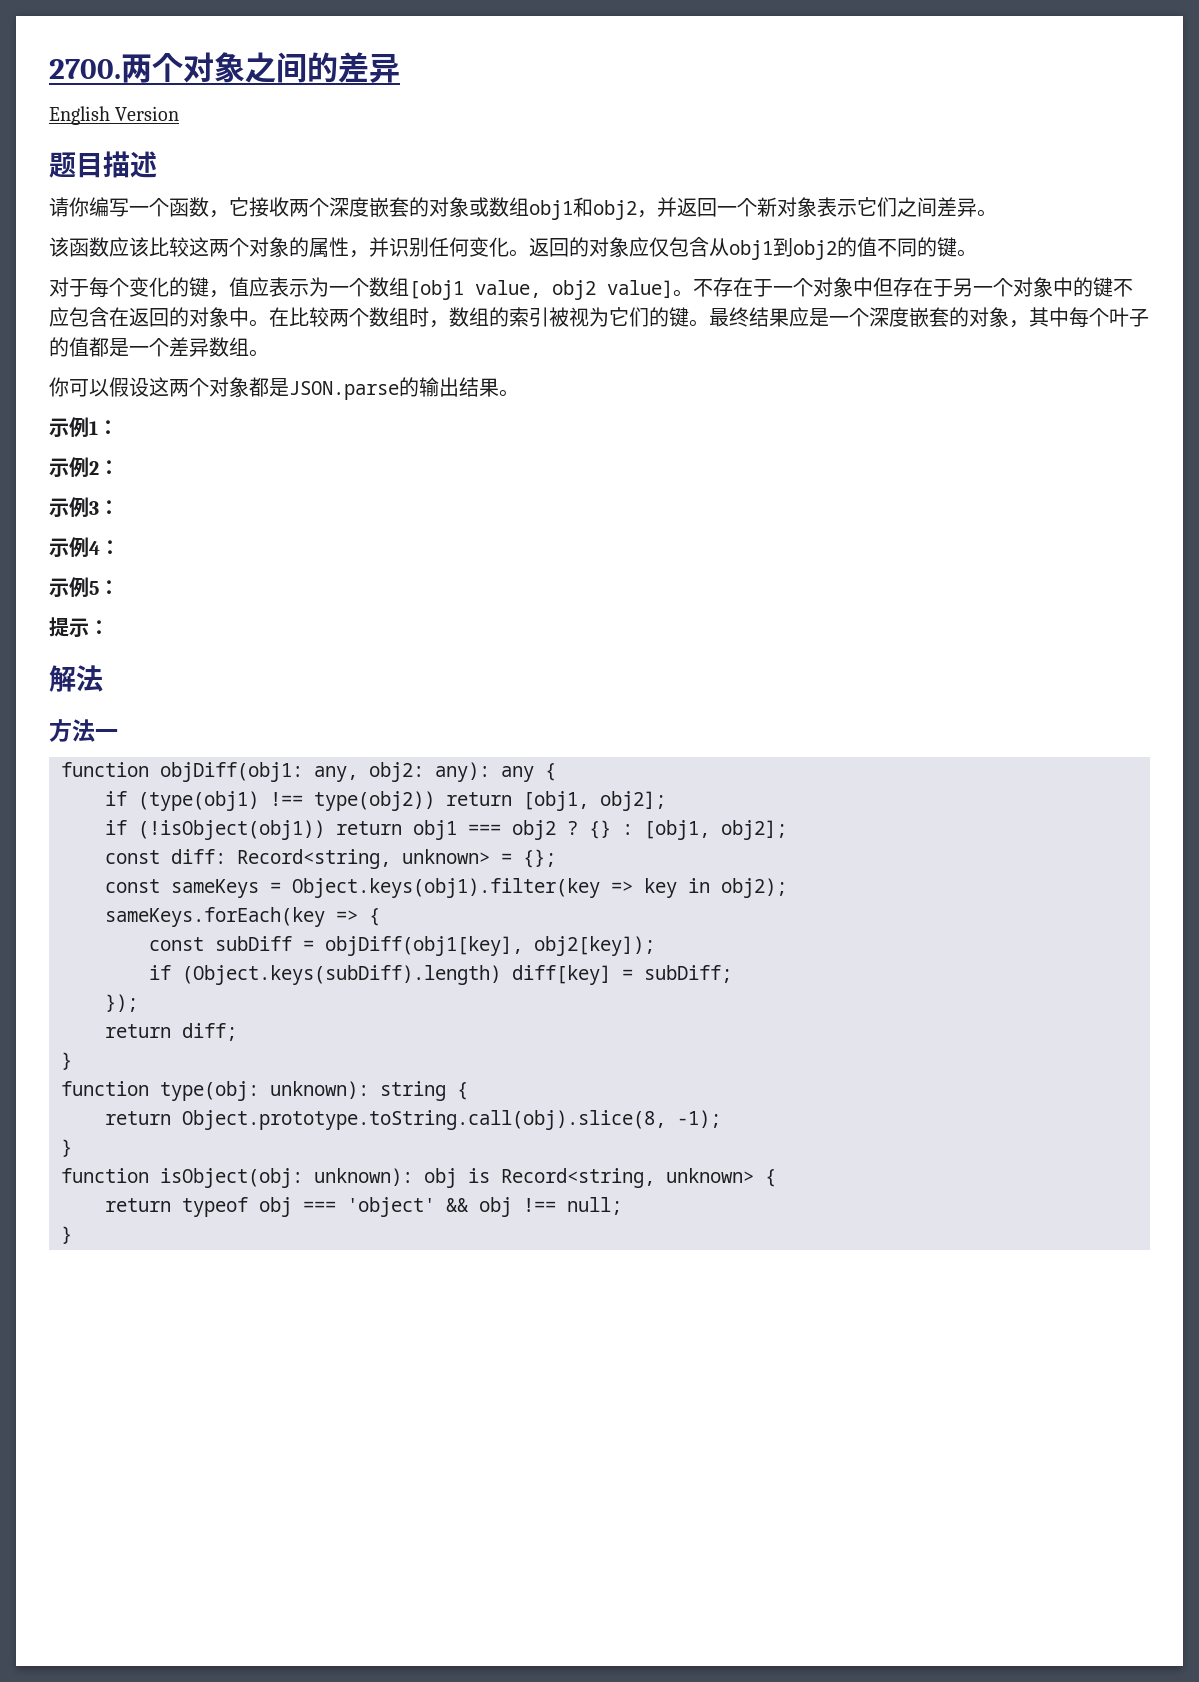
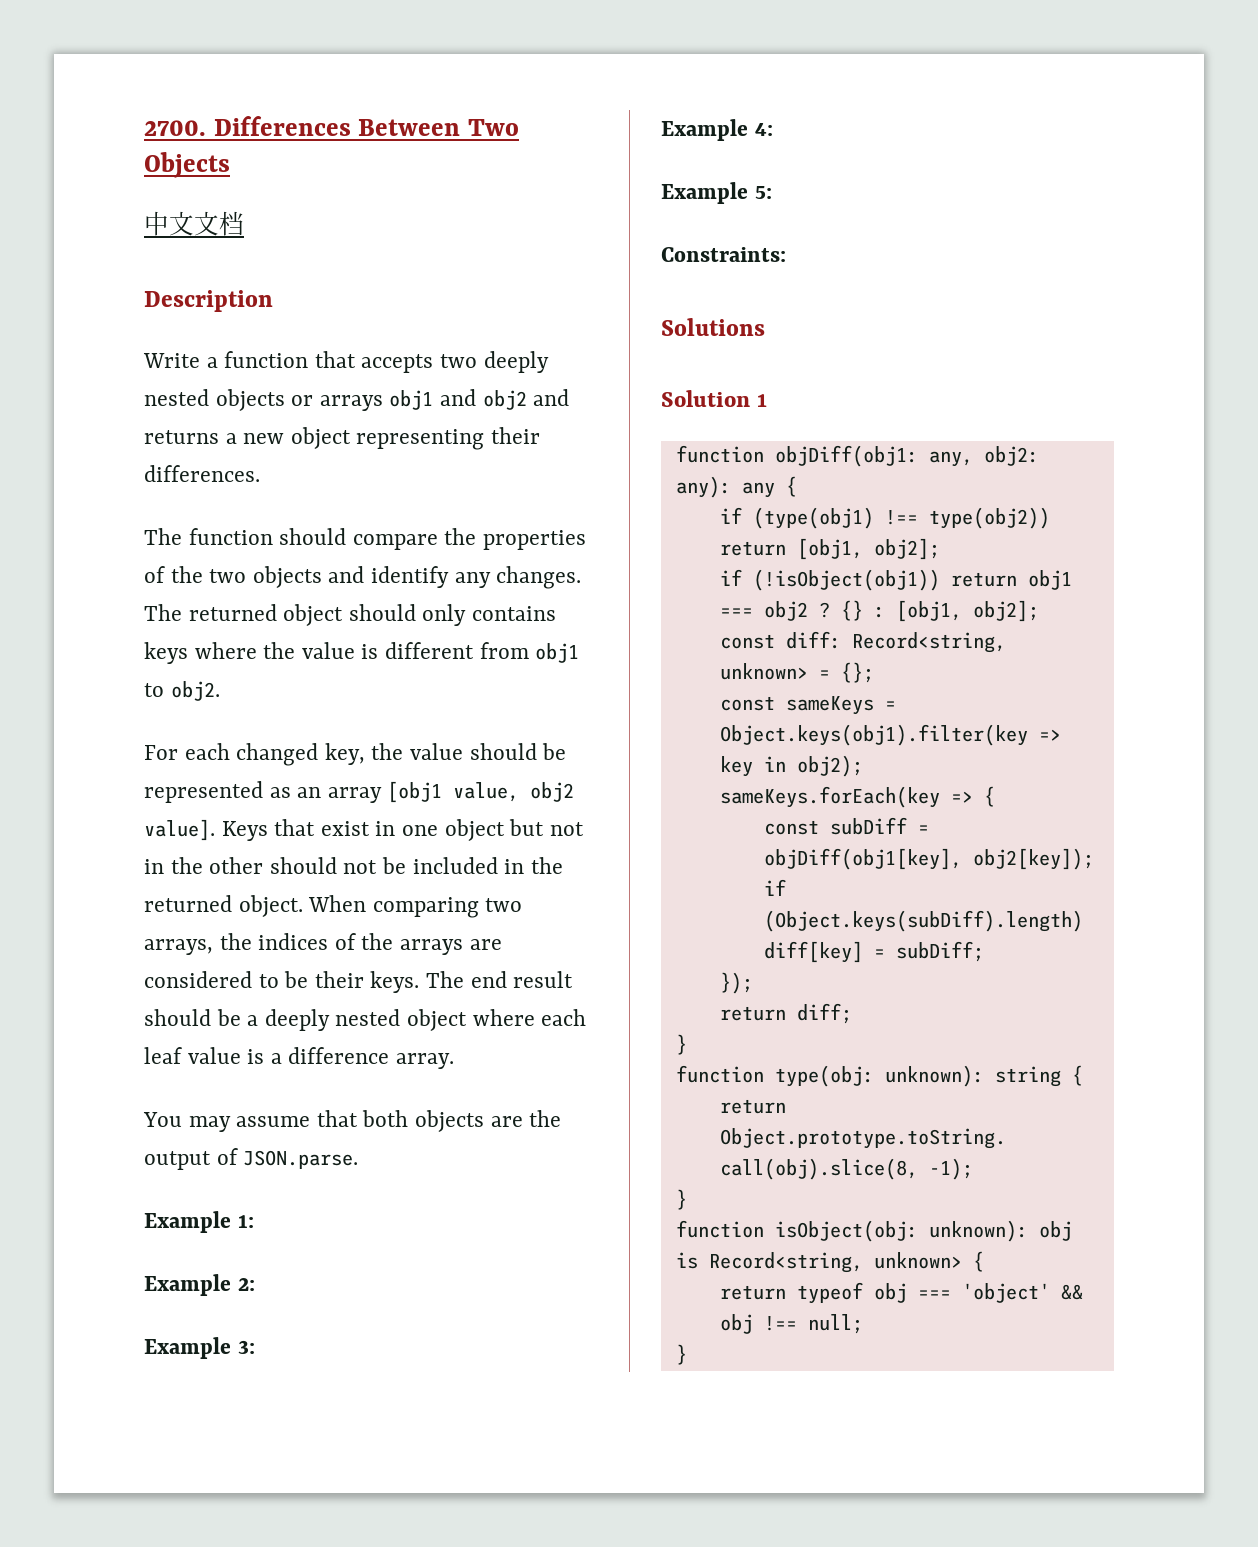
- 两个对象之间的差异
- English Version
- 题目描述
- 请你编写一个函数，它接收两个深度嵌套的对象或数组obj1和obj2，并返回一个新对象表示它们之间差异。
- 该函数应该比较这两个对象的属性，并识别任何变化。返回的对象应仅包含从obj1到obj2的值不同的键。
- 对于每个变化的键，值应表示为一个数组[obj1 value, obj2 value]。不存在于一个对象中但存在于另一个对象中的键不应包含在返回的对象中。在比较两个数组时，数组的索引被视为它们的键。最终结果应是一个深度嵌套的对象，其中每个叶子的值都是一个差异数组。
- 你可以假设这两个对象都是JSON.parse的输出结果。
- 示例1：
- 示例2：
- 示例3：
- 示例4：
- 示例5：
- 提示：
- 解法
- 方法一
+ Differences Between Two Objects
+ 中文文档
+ Description
+ Write a function that accepts two deeply nested objects or arrays obj1 and obj2 and returns a new object representing their differences.
+ The function should compare the properties of the two objects and identify any changes. The returned object should only contains keys where the value is different from obj1 to obj2.
+ For each changed key, the value should be represented as an array [obj1 value, obj2 value]. Keys that exist in one object but not in the other should not be included in the returned object. When comparing two arrays, the indices of the arrays are considered to be their keys. The end result should be a deeply nested object where each leaf value is a difference array.
+ You may assume that both objects are the output of JSON.parse.
+ Example 1:
+ Example 2:
+ Example 3:
+ Example 4:
+ Example 5:
+ Constraints:
+ Solutions
+ Solution 1

